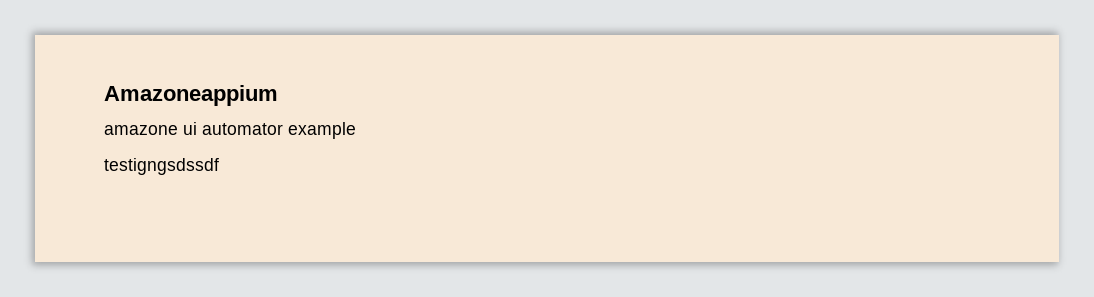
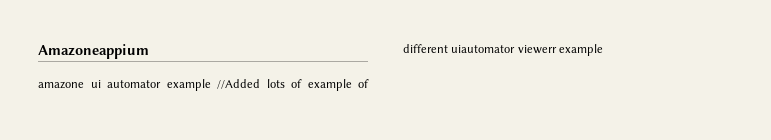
- amazone ui automator example
- testigngsdssdf
+ amazone ui automator example //Added lots of example of different uiautomator viewerr example

